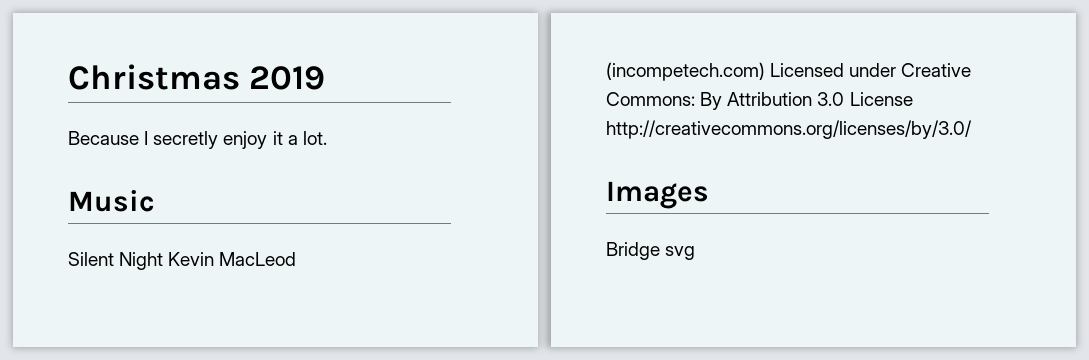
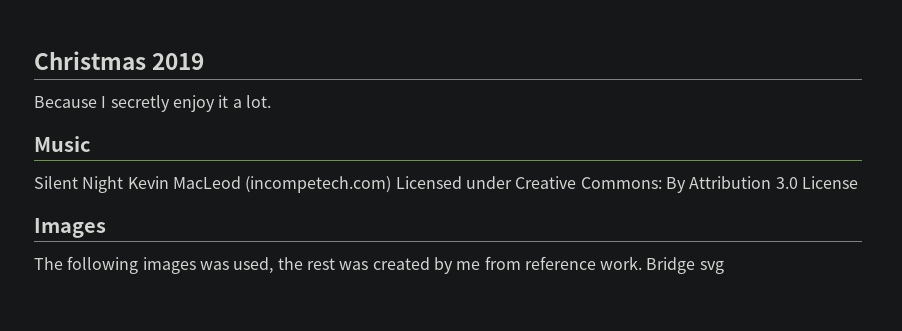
- Silent Night Kevin MacLeod (incompetech.com) Licensed under Creative Commons: By Attribution 3.0 License http://creativecommons.org/licenses/by/3.0/
+ Silent Night Kevin MacLeod (incompetech.com) Licensed under Creative Commons: By Attribution 3.0 License
+ The following images was used, the rest was created by me from reference work.

